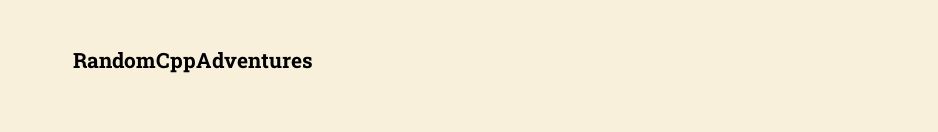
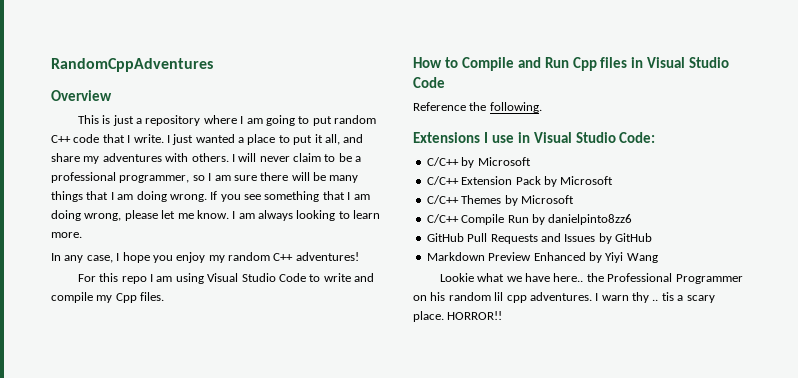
+ Overview
+ This is just a repository where I am going to put random C++ code that I write. I just wanted a place to put it all, and share my adventures with others. I will never claim to be a professional programmer, so I am sure there will be many things that I am doing wrong. If you see something that I am doing wrong, please let me know. I am always looking to learn more.
+ In any case, I hope you enjoy my random C++ adventures!
+ For this repo I am using Visual Studio Code to write and compile my Cpp files.
+ How to Compile and Run Cpp files in Visual Studio Code
+ Reference the following.
+ Extensions I use in Visual Studio Code:
+ C/C++ by Microsoft
+ C/C++ Extension Pack by Microsoft
+ C/C++ Themes by Microsoft
+ C/C++ Compile Run by danielpinto8zz6
+ GitHub Pull Requests and Issues by GitHub
+ Markdown Preview Enhanced by Yiyi Wang
+ Lookie what we have here.. the Professional Programmer on his random lil cpp adventures. I warn thy .. tis a scary place. HORROR!!

